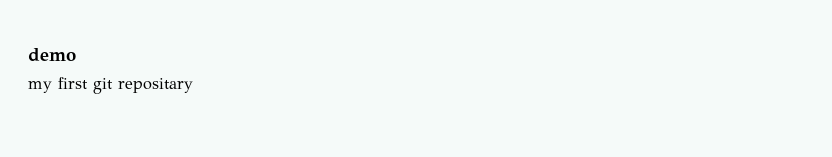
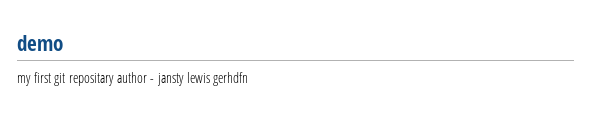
- my first git repositary
+ my first git repositary author - jansty lewis gerhdfn

